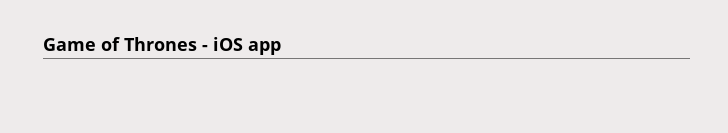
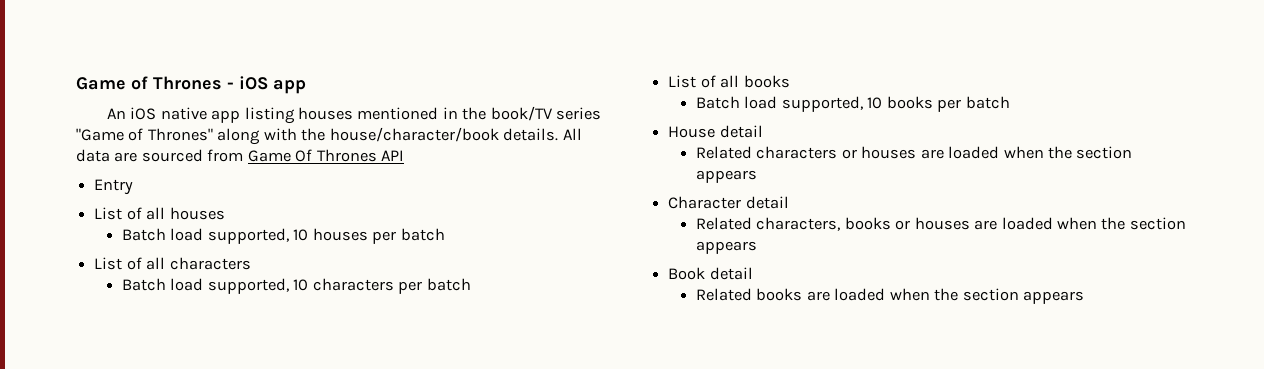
+ An iOS native app listing houses mentioned in the book/TV series "Game of Thrones" along with the house/character/book details. All data are sourced from Game Of Thrones API
+ Entry
+ List of all houses
+ Batch load supported, 10 houses per batch
+ List of all characters
+ Batch load supported, 10 characters per batch
+ List of all books
+ Batch load supported, 10 books per batch
+ House detail
+ Related characters or houses are loaded when the section appears
+ Character detail
+ Related characters, books or houses are loaded when the section appears
+ Book detail
+ Related books are loaded when the section appears

